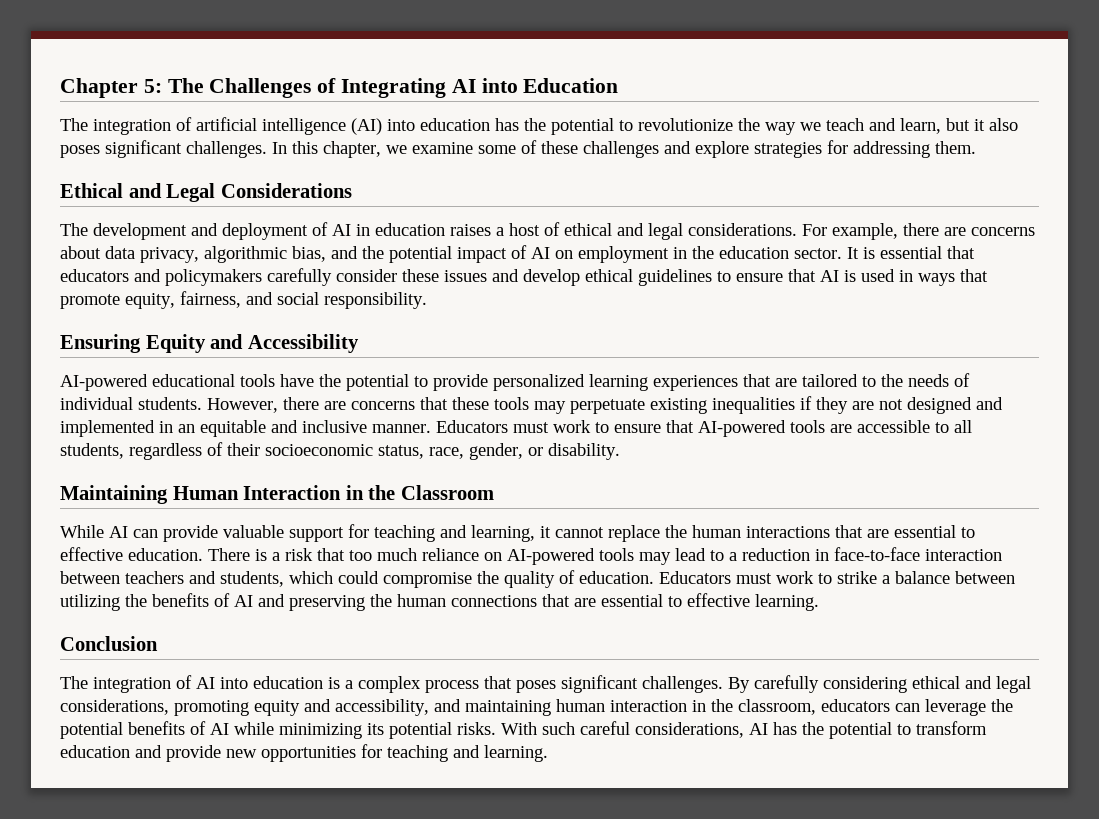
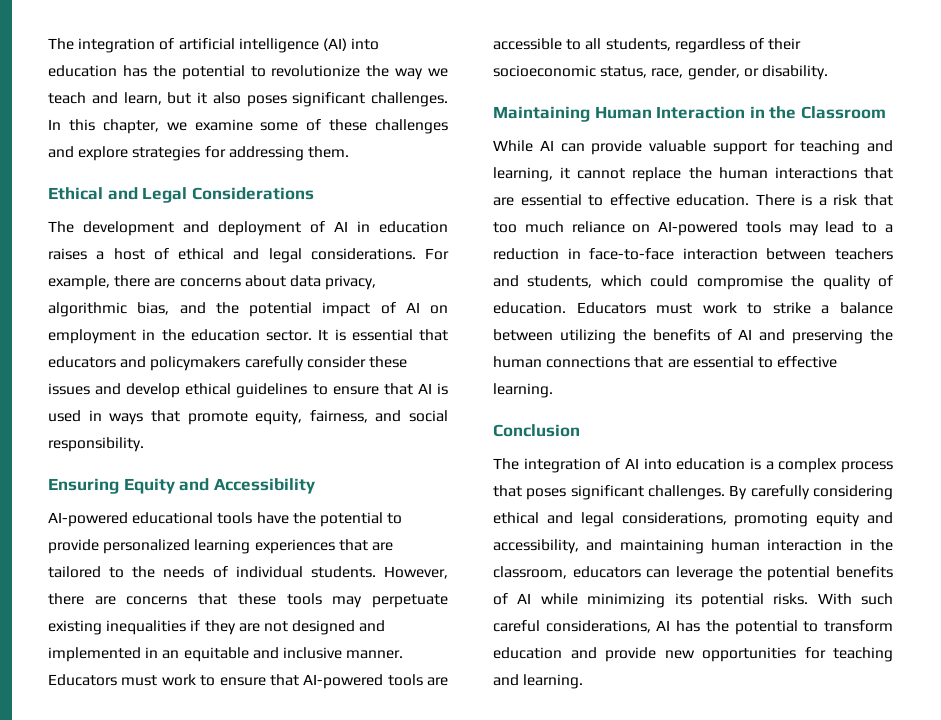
- Chapter 5: The Challenges of Integrating AI into Education

